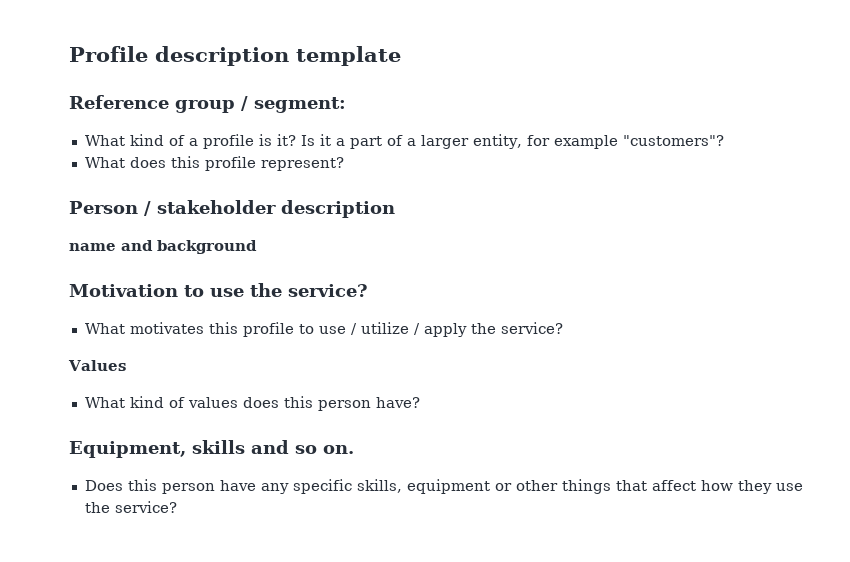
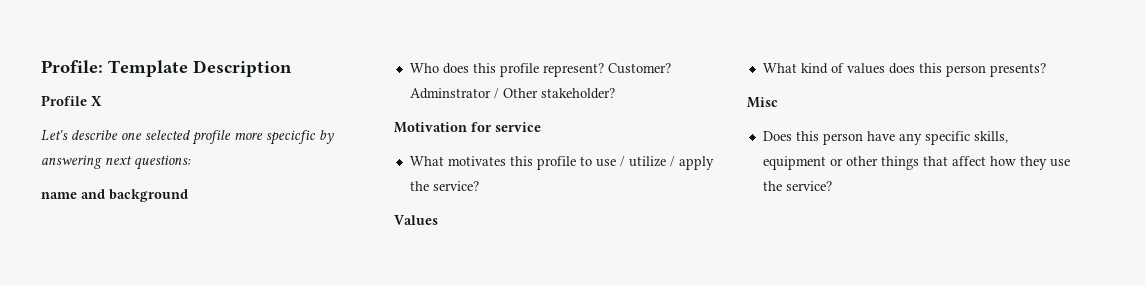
- Profile description template
- Reference group / segment:
- What kind of a profile is it? Is it a part of a larger entity, for example "customers"?
- What does this profile represent?
- Person / stakeholder description
+ Profile: Template Description
+ Profile X
+ Let's describe one selected profile more specicfic by answering next questions:
  name and background
- Motivation to use the service?
+ Who does this profile represent? Customer? Adminstrator / Other stakeholder?
+ Motivation for service
- What kind of values does this person have?
- Equipment, skills and so on.
+ What kind of values does this person presents?
+ Misc

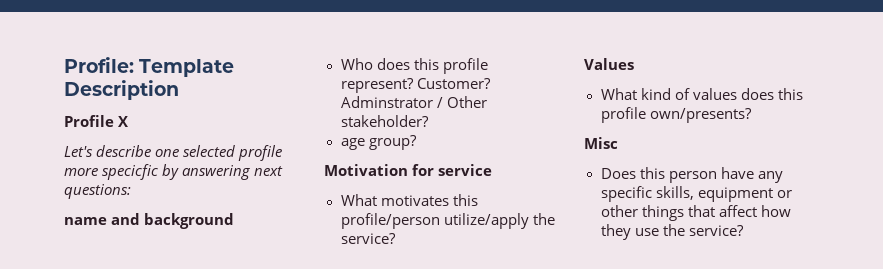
+ age group?
- What motivates this profile to use / utilize / apply the service?
+ What motivates this profile/person utilize/apply the service?
- What kind of values does this person presents?
+ What kind of values does this profile own/presents?

